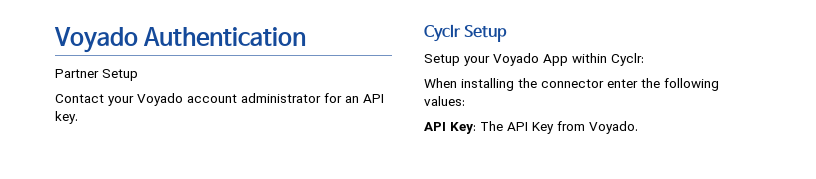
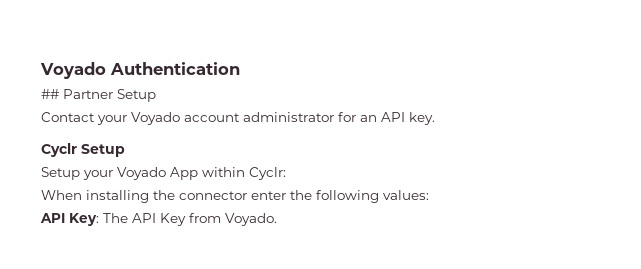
- Partner Setup
+ ## Partner Setup

